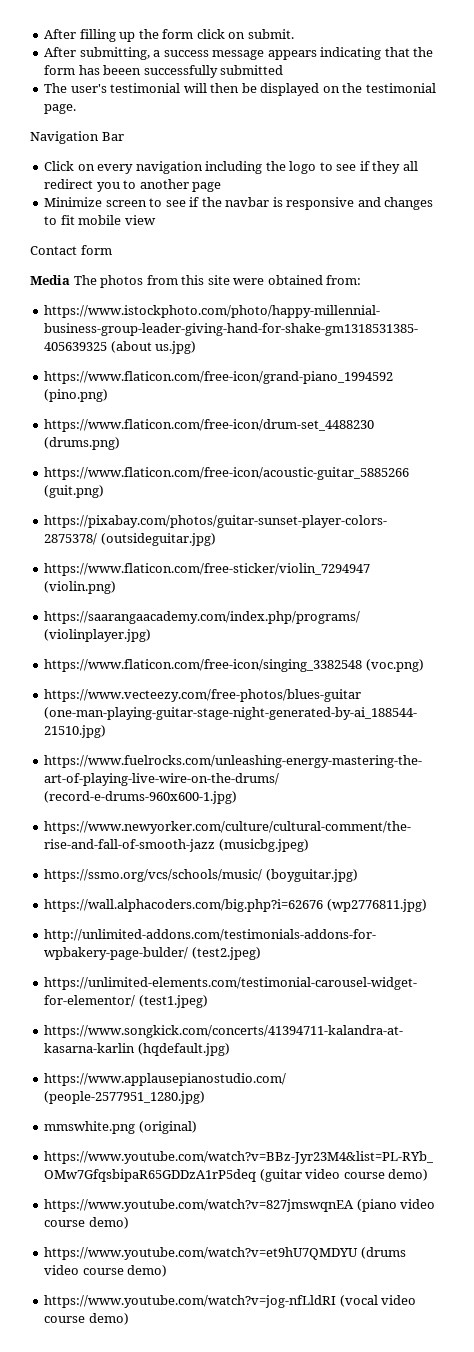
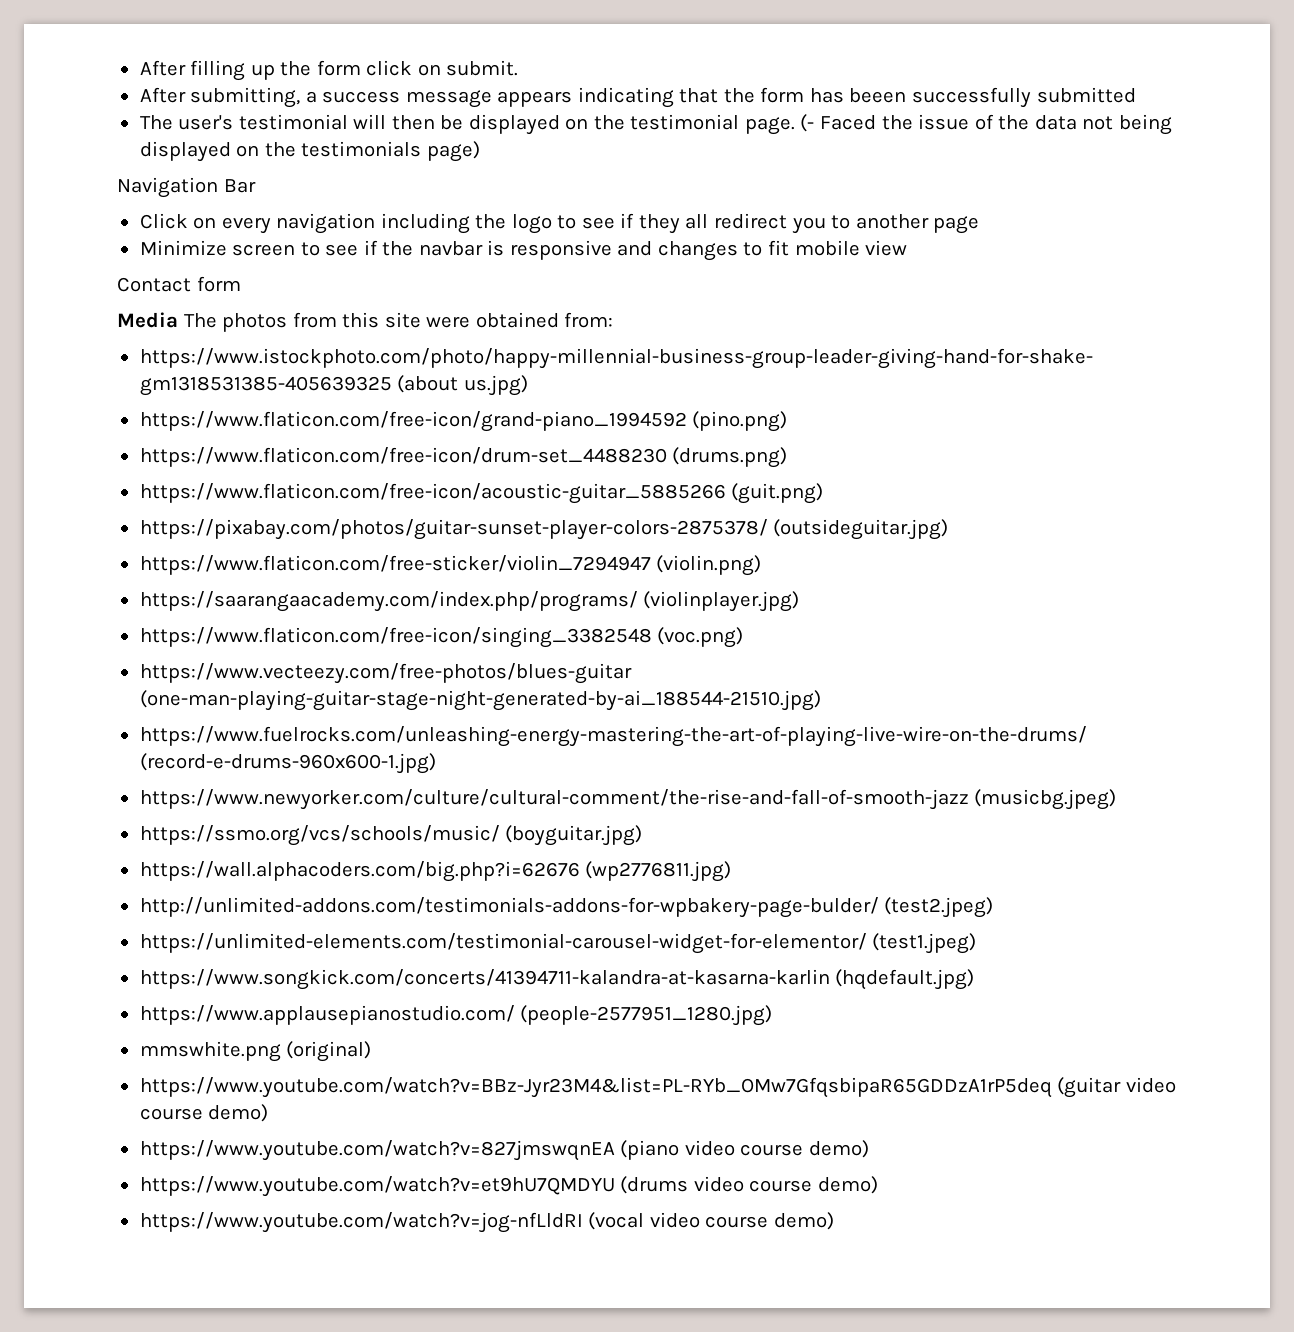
+ (- Faced the issue of the data not being displayed on the testimonials page)

